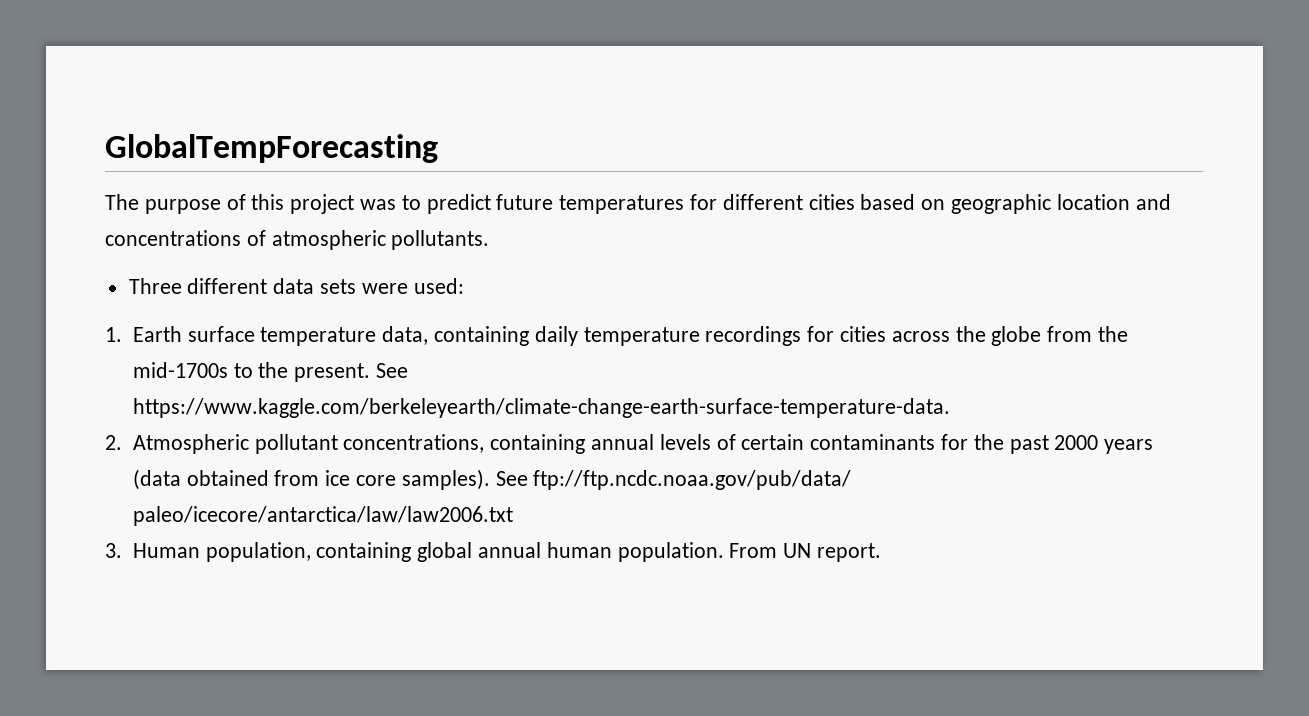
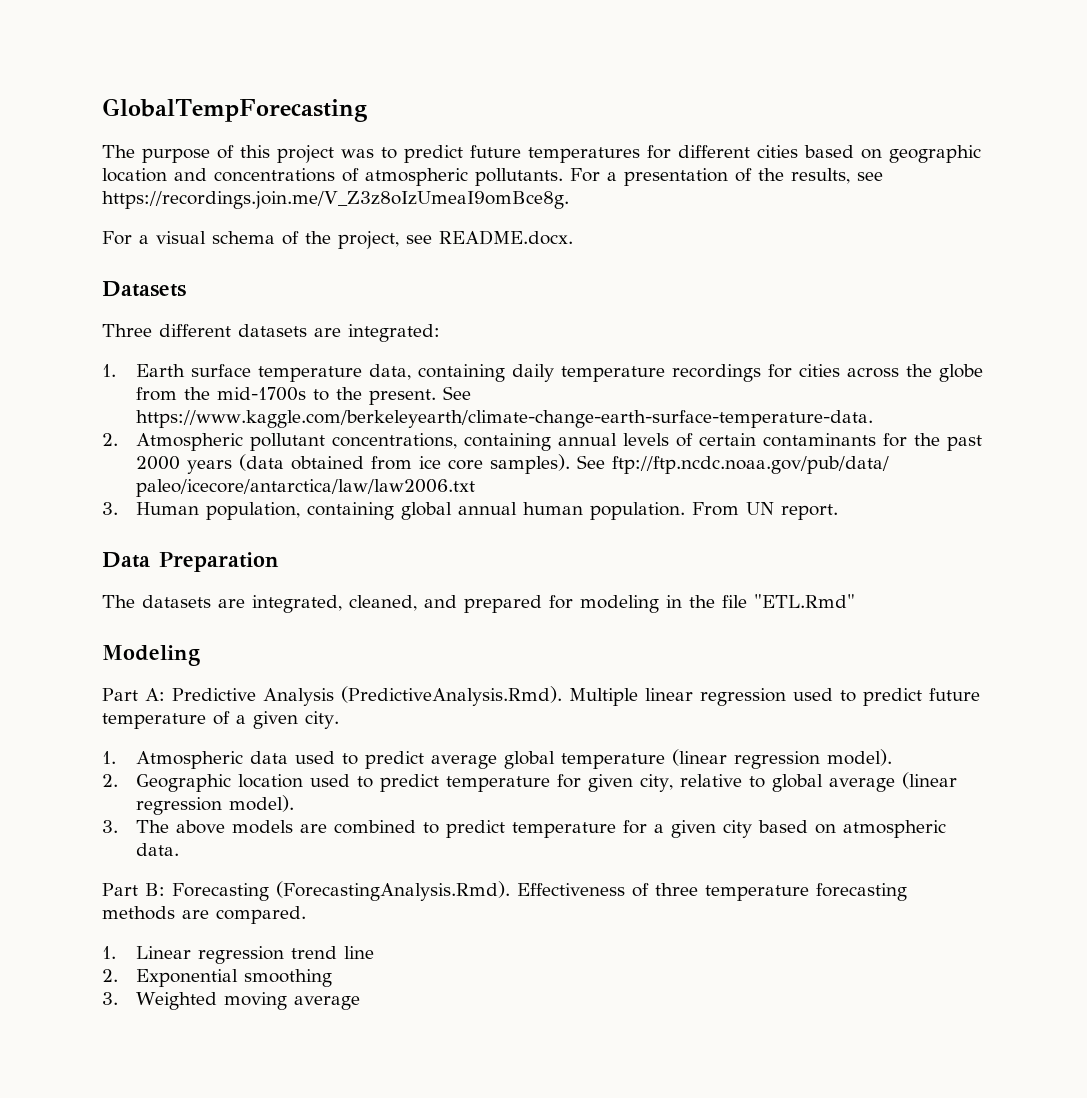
- The purpose of this project was to predict future temperatures for different cities based on geographic location and concentrations of atmospheric pollutants.
- Three different data sets were used:
+ The purpose of this project was to predict future temperatures for different cities based on geographic location and concentrations of atmospheric pollutants. For a presentation of the results, see https://recordings.join.me/V_Z3z8oIzUmeaI9omBce8g.
+ For a visual schema of the project, see README.docx.
+ Datasets
+ Three different datasets are integrated:
+ Data Preparation
+ The datasets are integrated, cleaned, and prepared for modeling in the file "ETL.Rmd"
+ Modeling
+ Part A: Predictive Analysis (PredictiveAnalysis.Rmd). Multiple linear regression used to predict future temperature of a given city.
+ 1. Atmospheric data used to predict average global temperature (linear regression model).
+ 2. Geographic location used to predict temperature for given city, relative to global average (linear regression model).
+ 3. The above models are combined to predict temperature for a given city based on atmospheric data.
+ Part B: Forecasting (ForecastingAnalysis.Rmd). Effectiveness of three temperature forecasting methods are compared.
+ 1. Linear regression trend line
+ 2. Exponential smoothing
+ 3. Weighted moving average

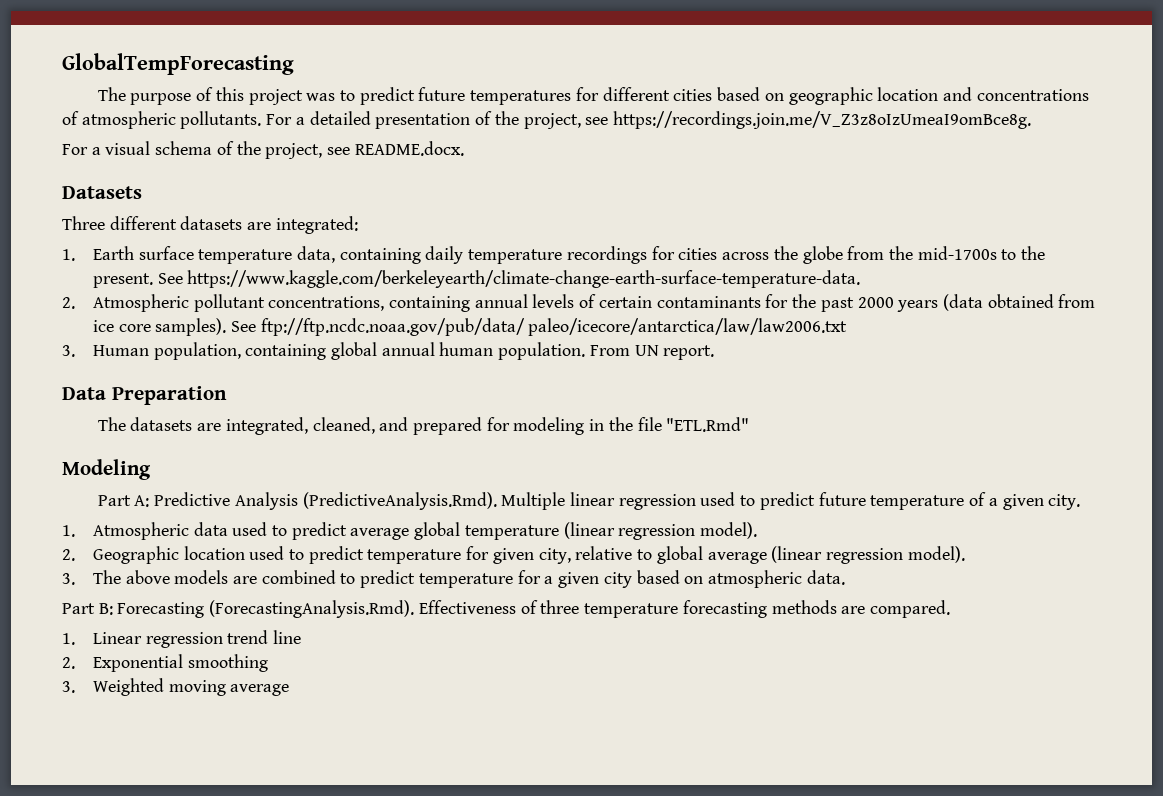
- For a presentation of the results, see https://recordings.join.me/V_Z3z8oIzUmeaI9omBce8g.
+ For a detailed presentation of the project, see https://recordings.join.me/V_Z3z8oIzUmeaI9omBce8g.

